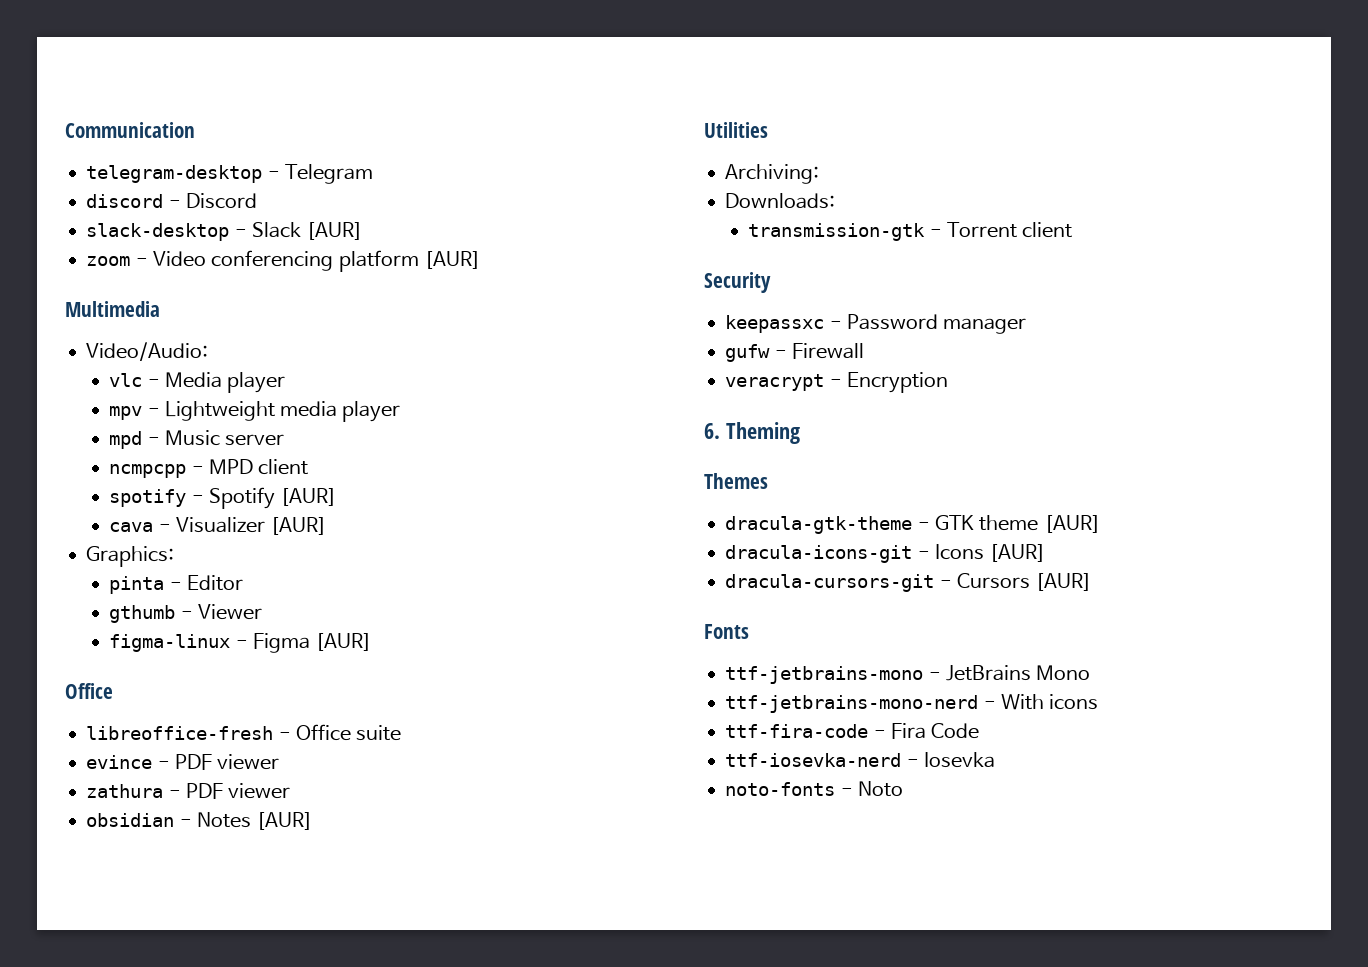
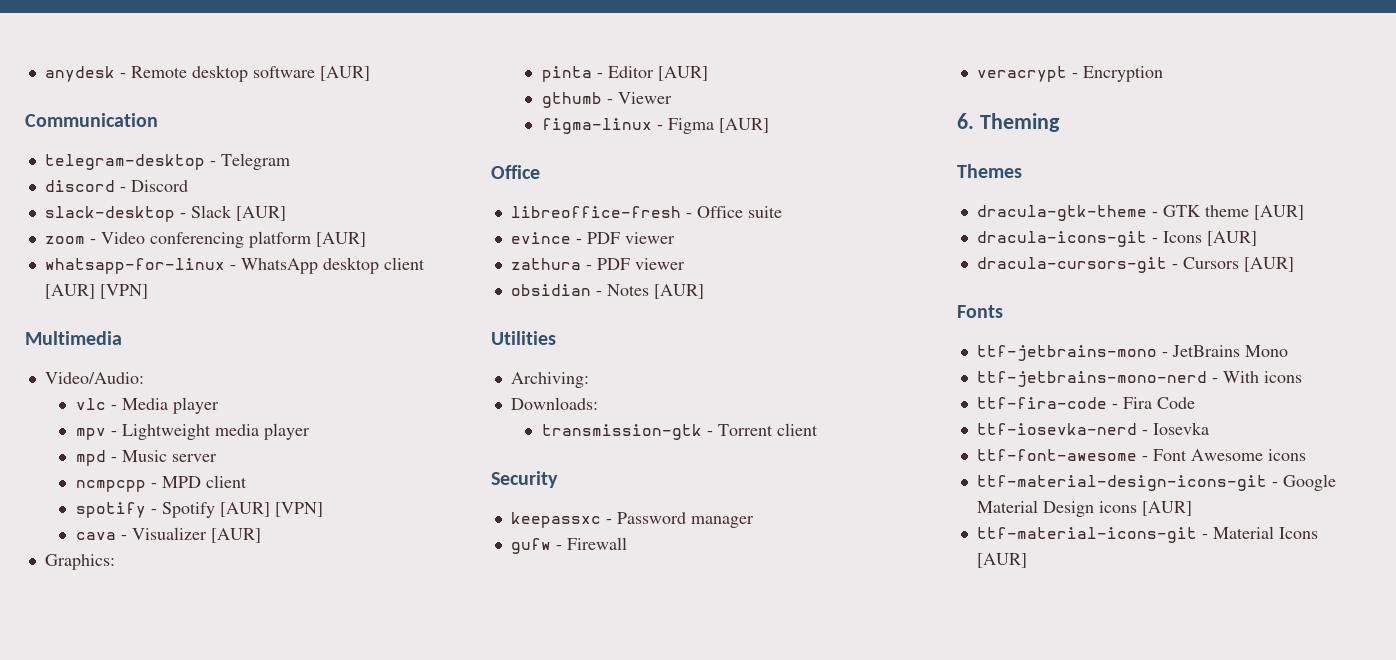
+ anydesk - Remote desktop software [AUR]
+ whatsapp-for-linux - WhatsApp desktop client [AUR] [VPN]
- spotify - Spotify [AUR]
+ spotify - Spotify [AUR] [VPN]
- pinta - Editor
+ pinta - Editor [AUR]
- noto-fonts - Noto
+ ttf-font-awesome - Font Awesome icons
+ ttf-material-design-icons-git - Google Material Design icons [AUR]
+ ttf-material-icons-git - Material Icons [AUR]

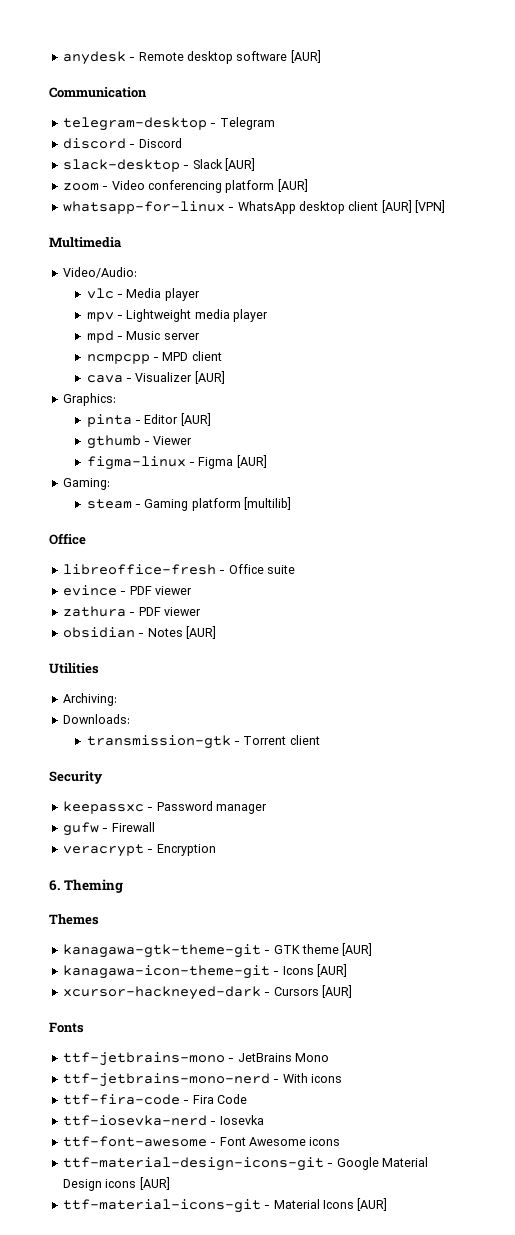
- spotify - Spotify [AUR] [VPN]
+ Gaming:
+ steam - Gaming platform [multilib]
- dracula-gtk-theme - GTK theme [AUR]
+ kanagawa-gtk-theme-git - GTK theme [AUR]
- dracula-icons-git - Icons [AUR]
+ kanagawa-icon-theme-git - Icons [AUR]
- dracula-cursors-git - Cursors [AUR]
+ xcursor-hackneyed-dark - Cursors [AUR]

